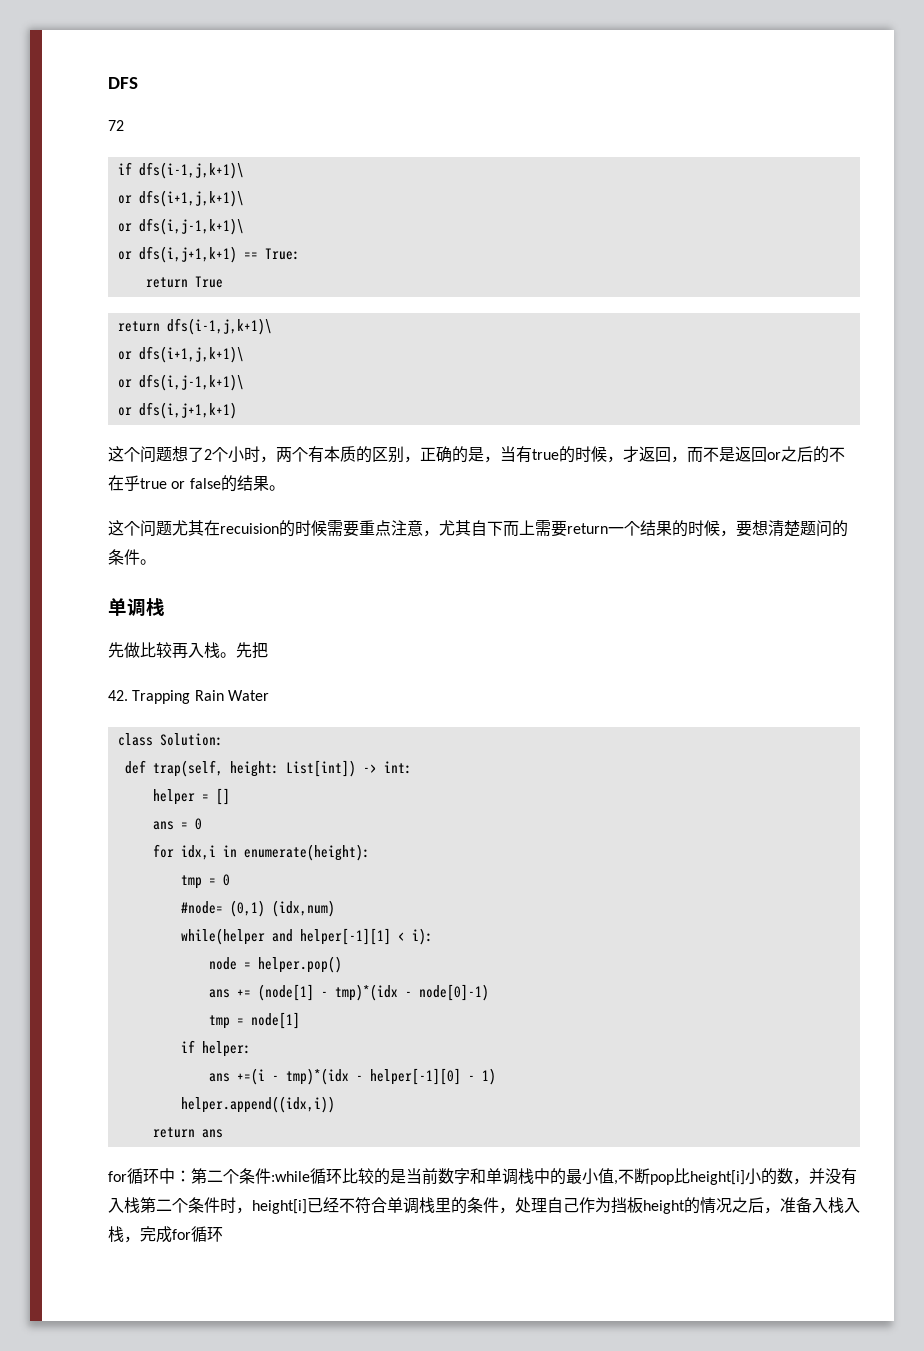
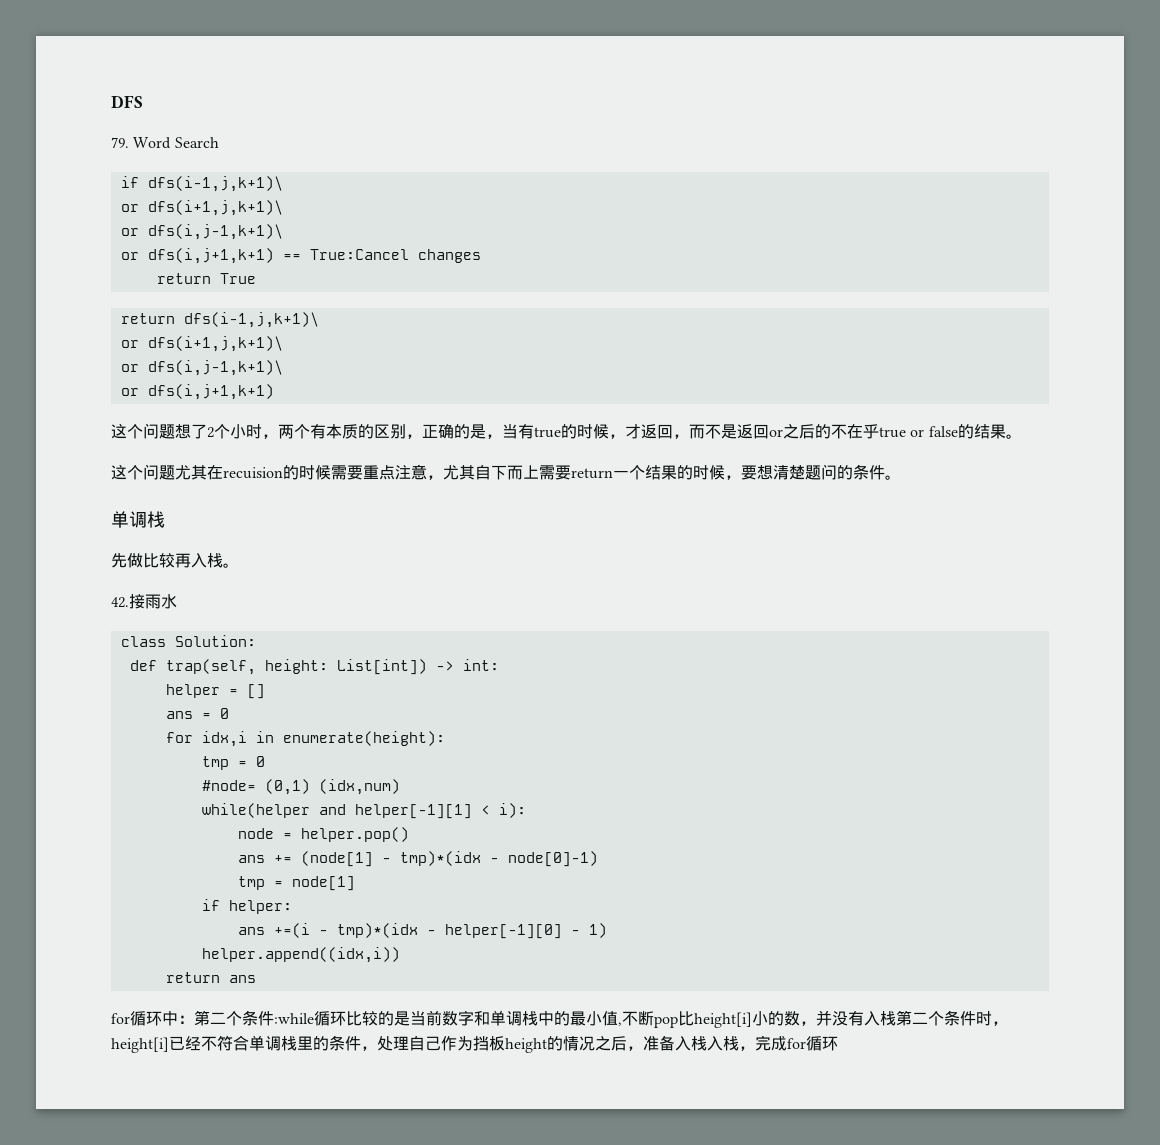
- 72
+ 79. Word Search
- or dfs(i,j+1,k+1) == True:
+ or dfs(i,j+1,k+1) == True:Cancel changes
- 先把
- 42. Trapping Rain Water
+ 42.接雨水

